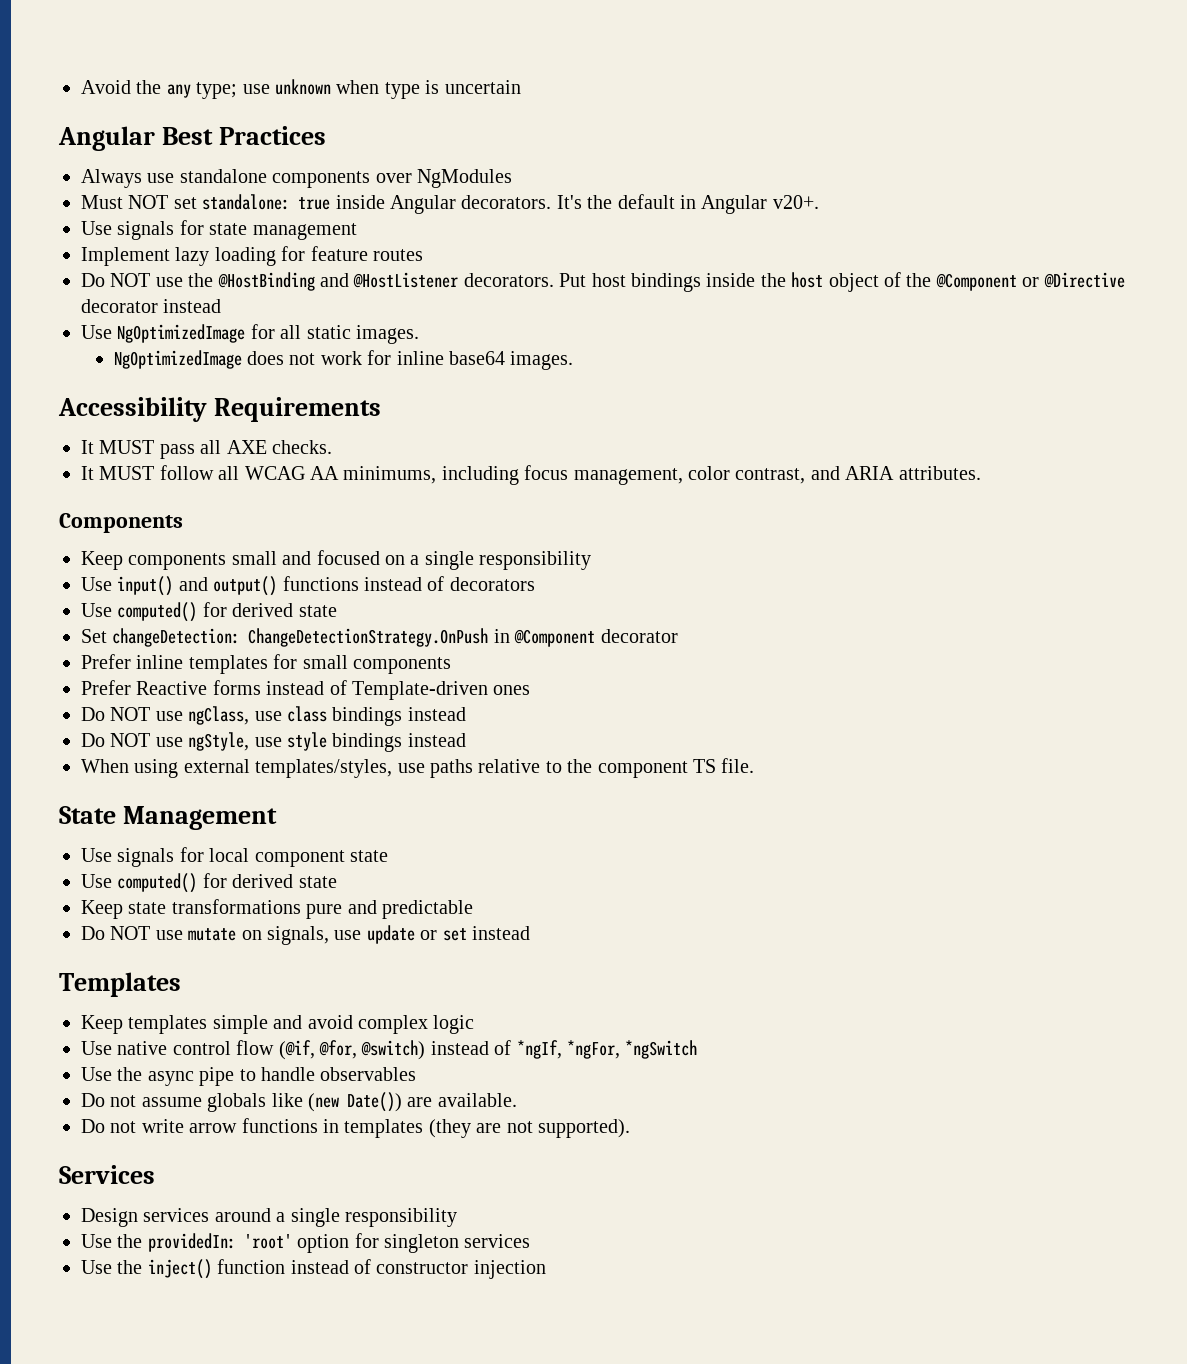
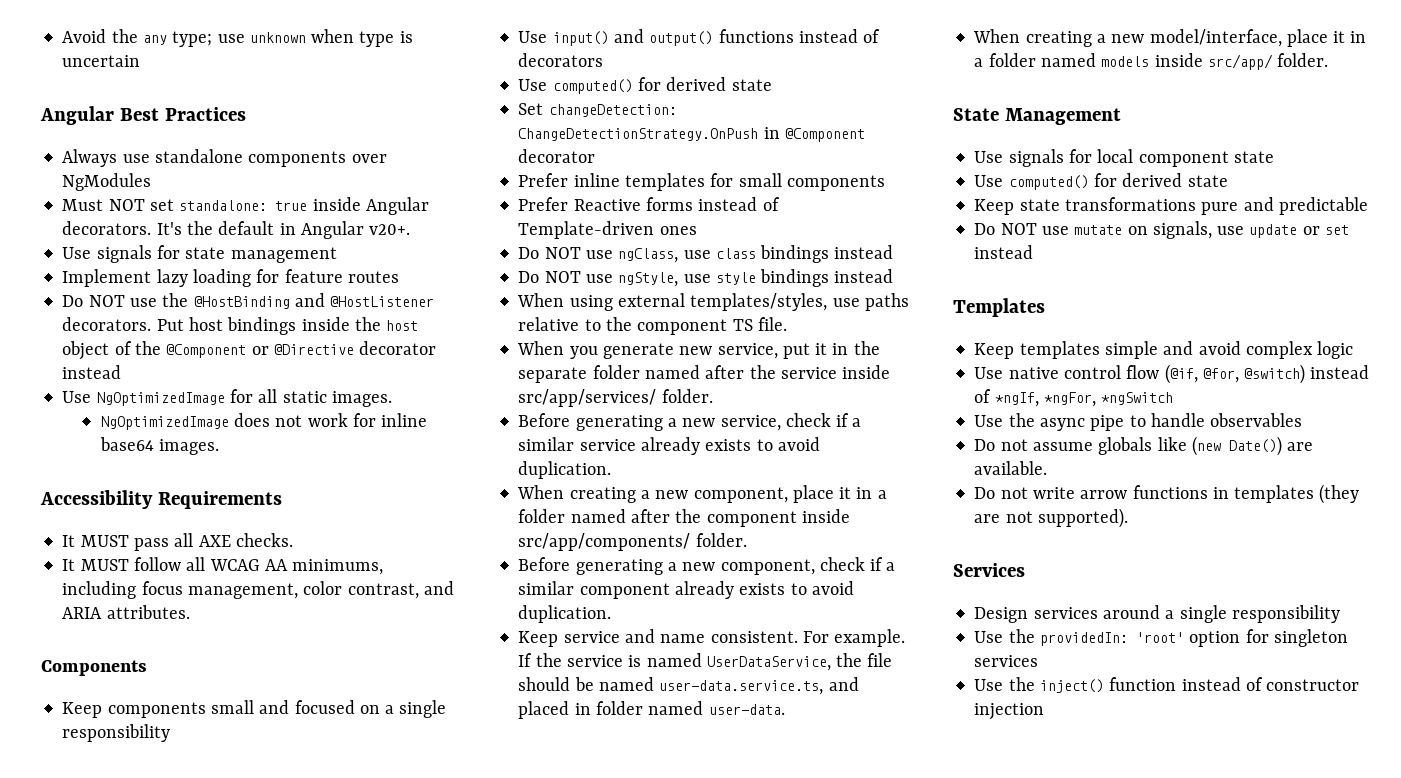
+ When you generate new service, put it in the separate folder named after the service inside src/app/services/ folder.
+ Before generating a new service, check if a similar service already exists to avoid duplication.
+ When creating a new component, place it in a folder named after the component inside src/app/components/ folder.
+ Before generating a new component, check if a similar component already exists to avoid duplication.
+ Keep service and name consistent. For example. If the service is named UserDataService, the file should be named user-data.service.ts, and placed in folder named user-data.
+ When creating a new model/interface, place it in a folder named models inside src/app/ folder.

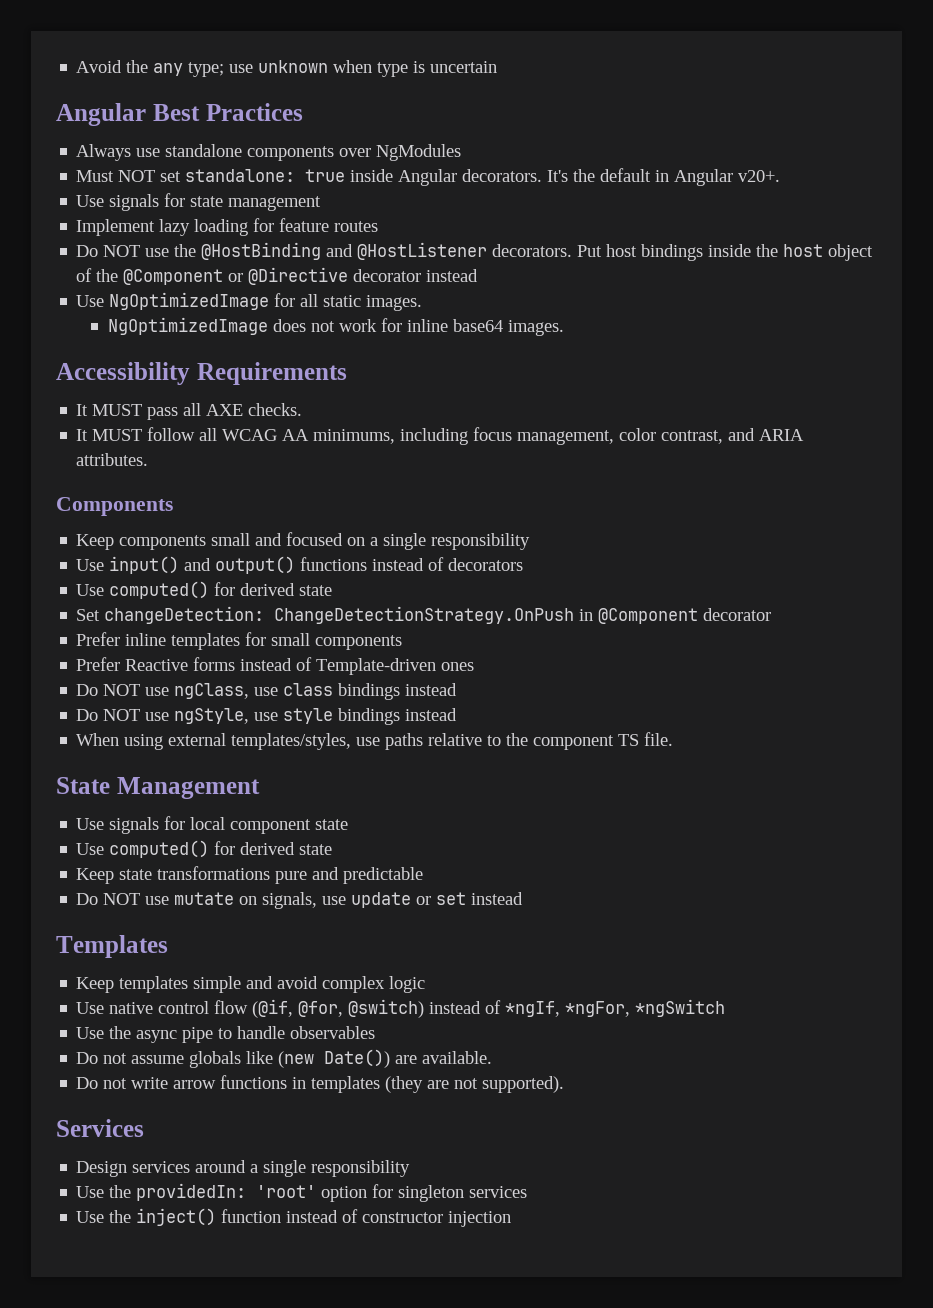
- When you generate new service, put it in the separate folder named after the service inside src/app/services/ folder.
- Before generating a new service, check if a similar service already exists to avoid duplication.
- When creating a new component, place it in a folder named after the component inside src/app/components/ folder.
- Before generating a new component, check if a similar component already exists to avoid duplication.
- Keep service and name consistent. For example. If the service is named UserDataService, the file should be named user-data.service.ts, and placed in folder named user-data.
- When creating a new model/interface, place it in a folder named models inside src/app/ folder.

